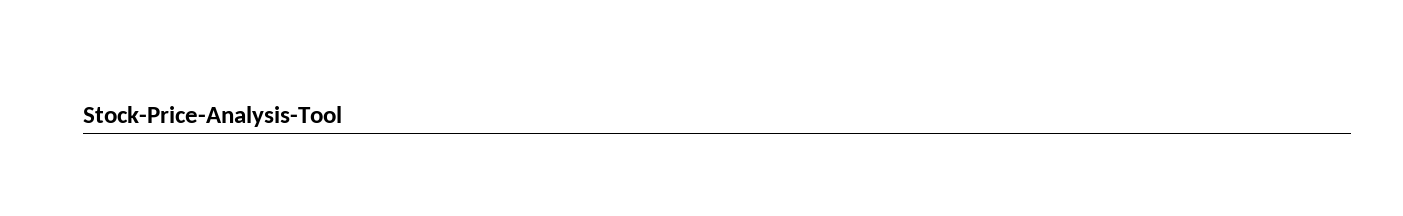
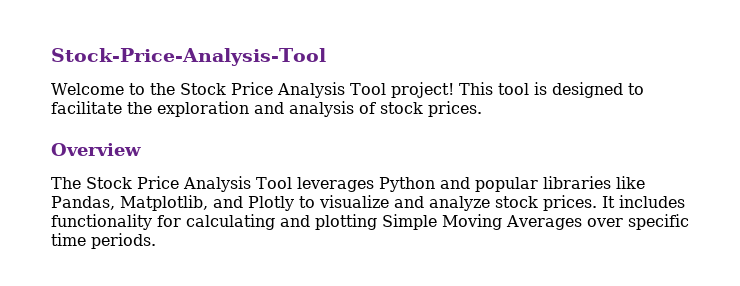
+ Welcome to the Stock Price Analysis Tool project! This tool is designed to facilitate the exploration and analysis of stock prices.
+ Overview
+ The Stock Price Analysis Tool leverages Python and popular libraries like Pandas, Matplotlib, and Plotly to visualize and analyze stock prices. It includes functionality for calculating and plotting Simple Moving Averages over specific time periods.

